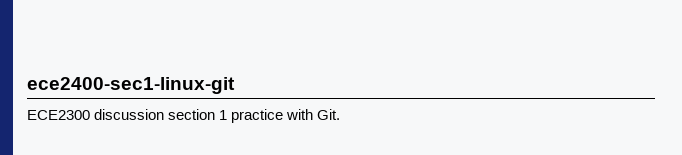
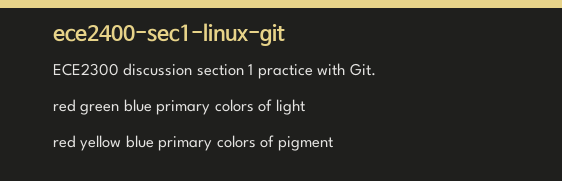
+ red green blue primary colors of light
+ red yellow blue primary colors of pigment

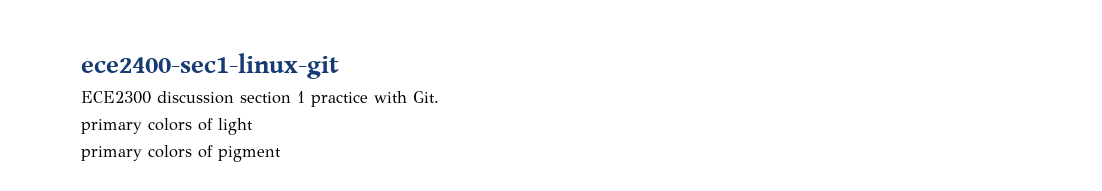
- red green blue primary colors of light
+ primary colors of light
- red yellow blue primary colors of pigment
+ primary colors of pigment

